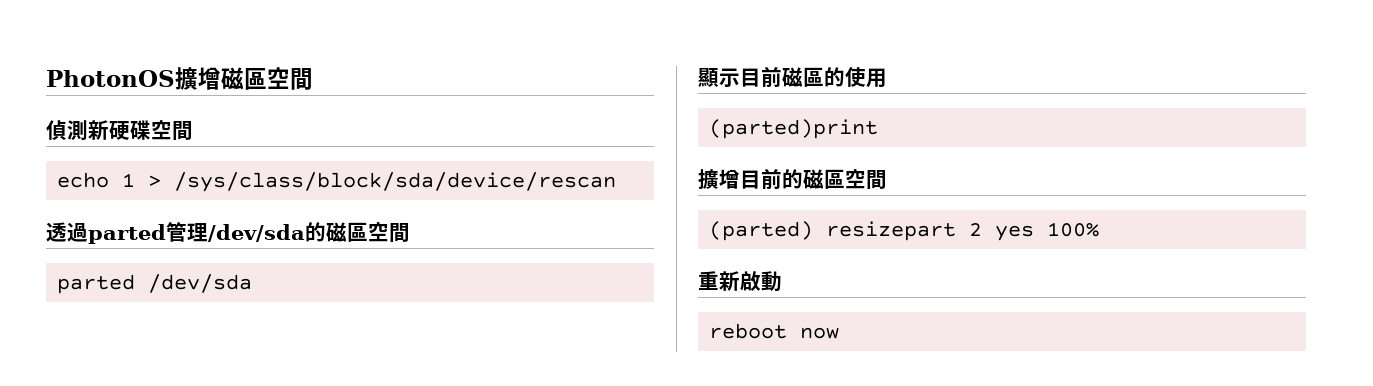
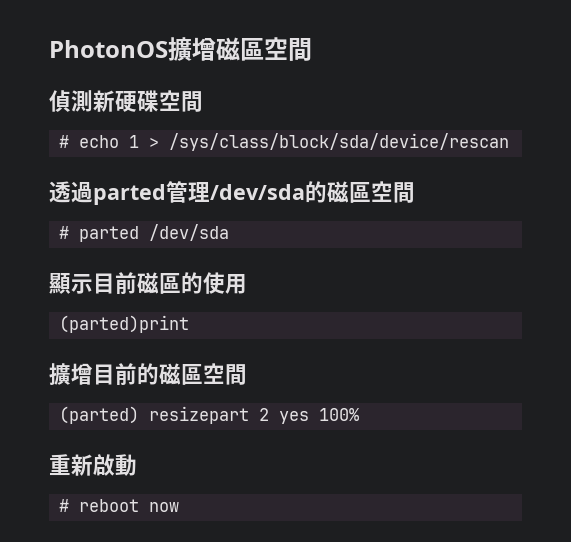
- echo 1 > /sys/class/block/sda/device/rescan
+ # echo 1 > /sys/class/block/sda/device/rescan
- parted /dev/sda
+ # parted /dev/sda
- reboot now
+ # reboot now

